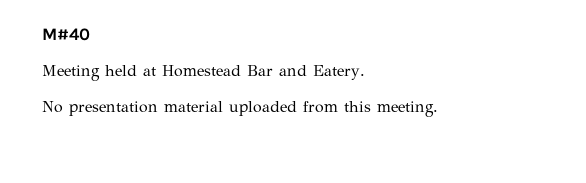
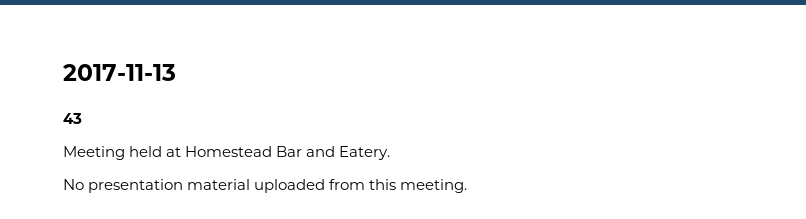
- M#40
+ 2017-11-13
+ 43

